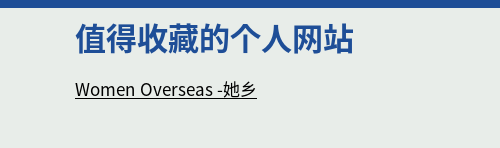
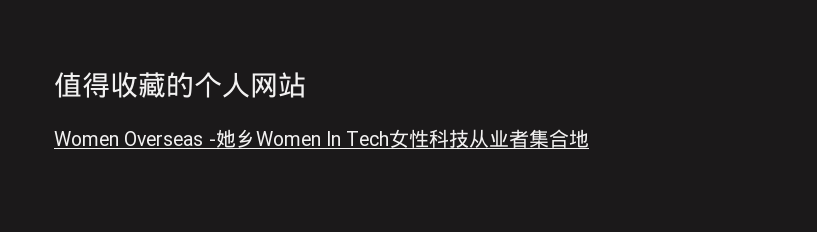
- Women Overseas -她乡
+ Women Overseas -她乡Women In Tech女性科技从业者集合地

